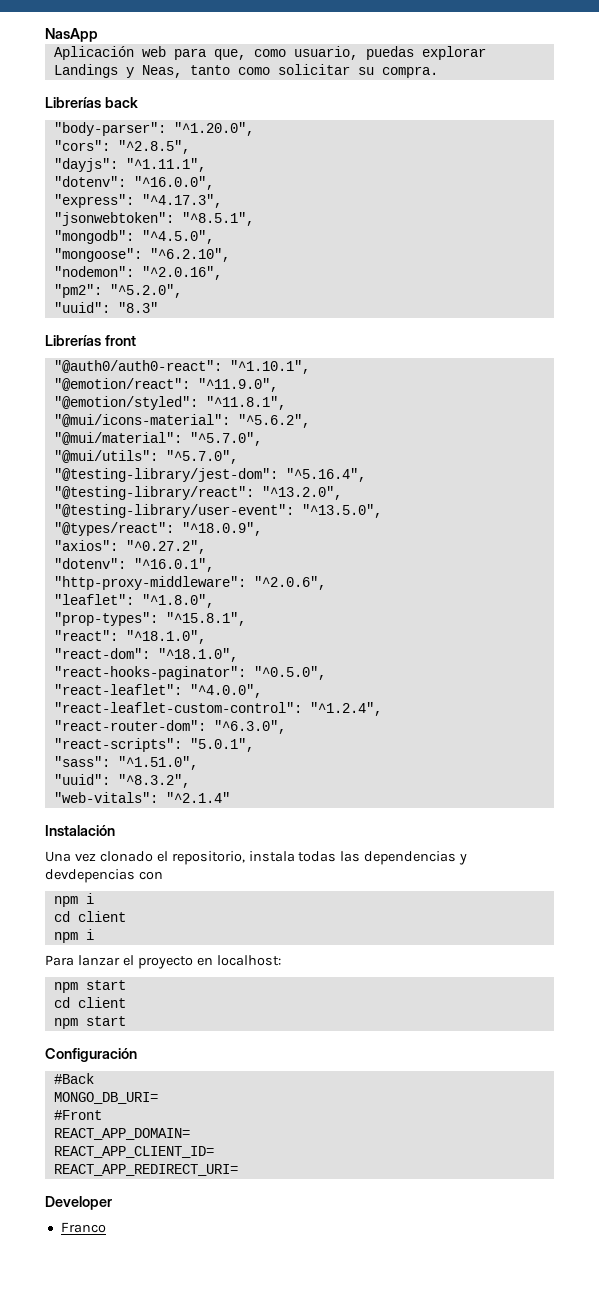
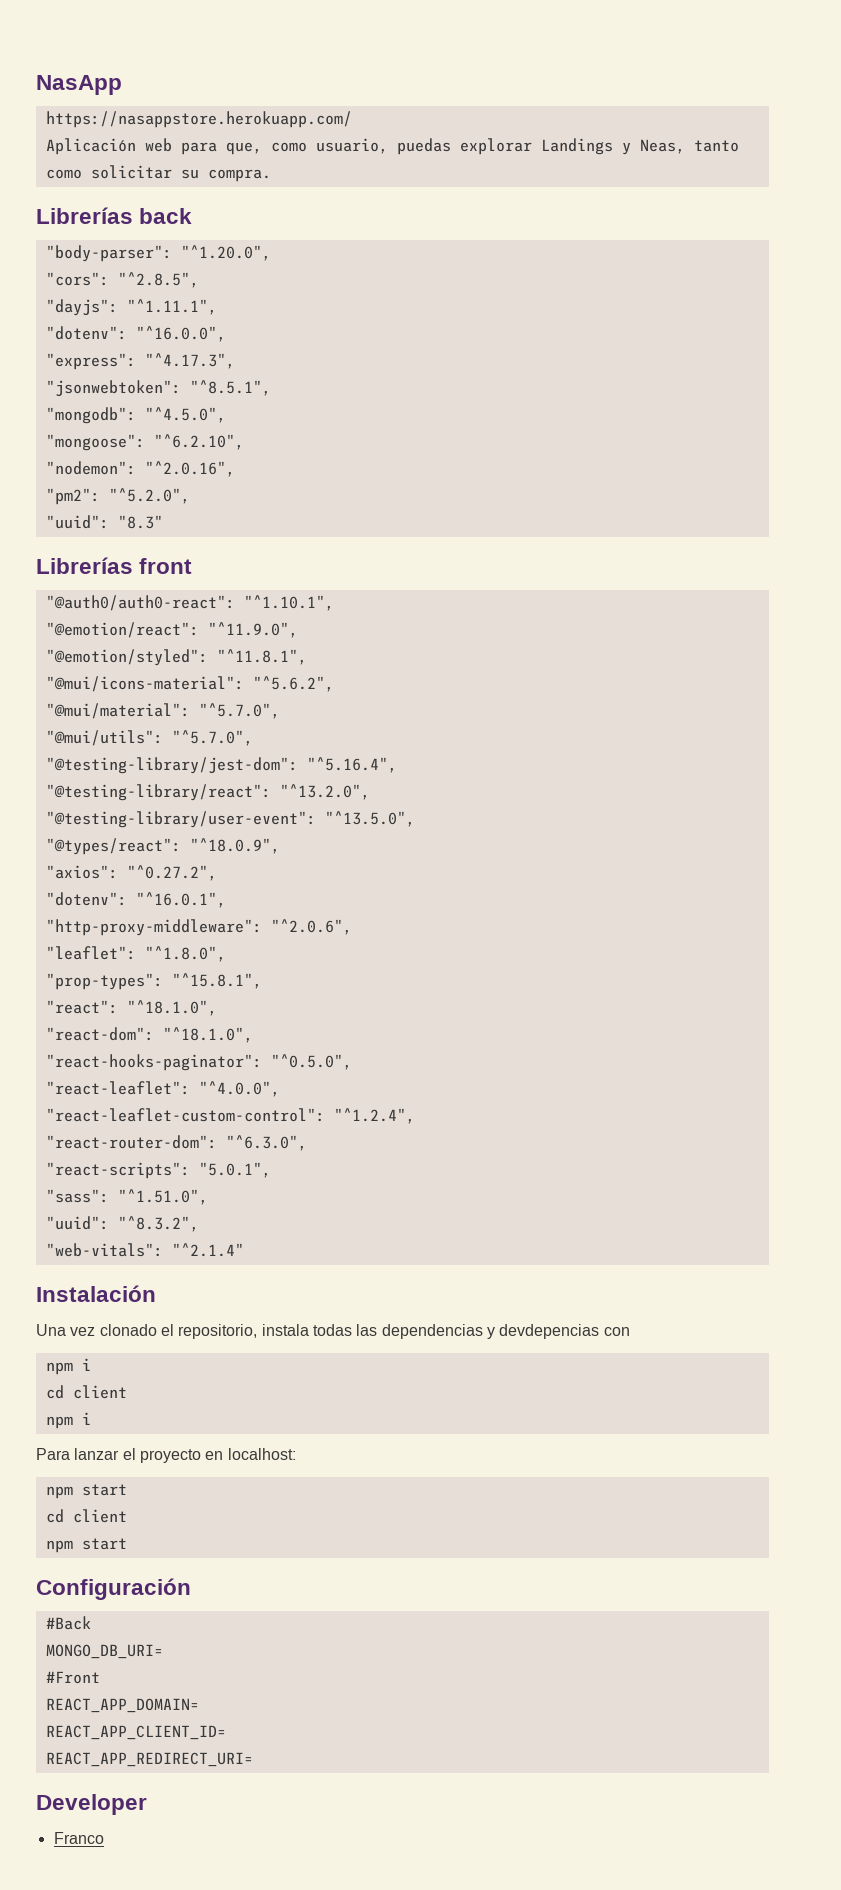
+ https://nasappstore.herokuapp.com/

